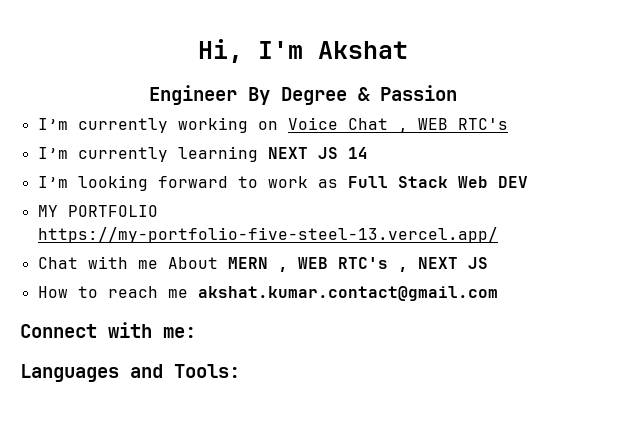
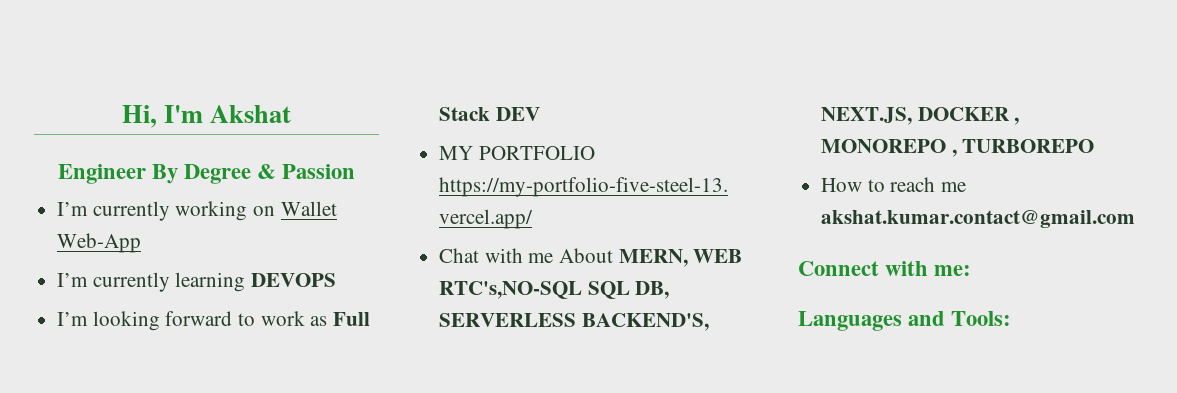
- I’m currently working on Voice Chat , WEB RTC's
+ I’m currently working on Wallet Web-App
- I’m currently learning NEXT JS 14
+ I’m currently learning DEVOPS
- I’m looking forward to work as Full Stack Web DEV
+ I’m looking forward to work as Full Stack DEV
- Chat with me About MERN , WEB RTC's , NEXT JS
+ Chat with me About MERN, WEB RTC's,NO-SQL SQL DB, SERVERLESS BACKEND'S, NEXT.JS, DOCKER , MONOREPO , TURBOREPO

